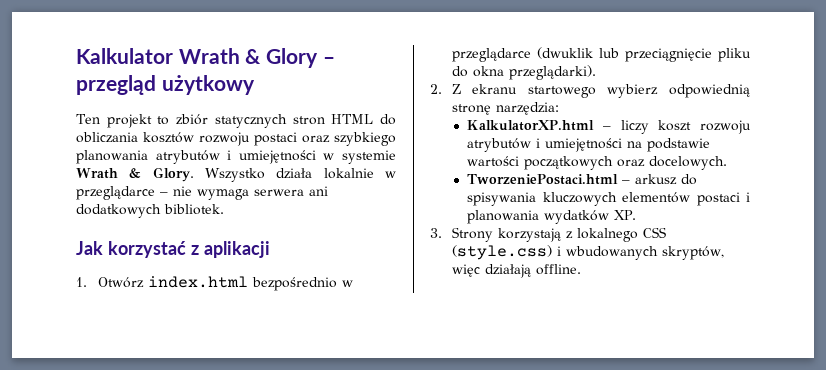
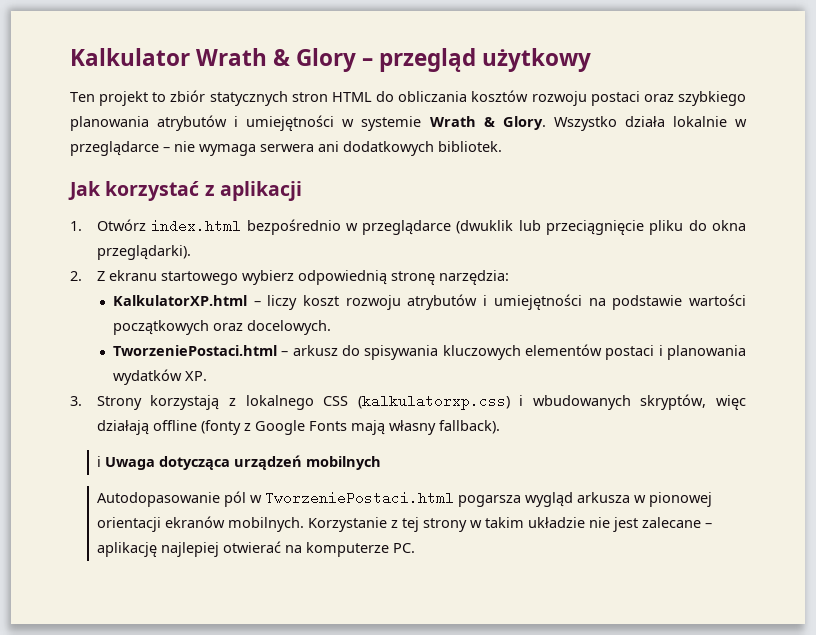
- 3. Strony korzystają z lokalnego CSS (style.css) i wbudowanych skryptów, więc działają offline.
+ 3. Strony korzystają z lokalnego CSS (kalkulatorxp.css) i wbudowanych skryptów, więc działają offline (fonty z Google Fonts mają własny fallback).
+ ℹ Uwaga dotycząca urządzeń mobilnych
+ Autodopasowanie pól w TworzeniePostaci.html pogarsza wygląd arkusza w pionowej orientacji ekranów mobilnych. Korzystanie z tej strony w takim układzie nie jest zalecane – aplikację najlepiej otwierać na komputerze PC.

